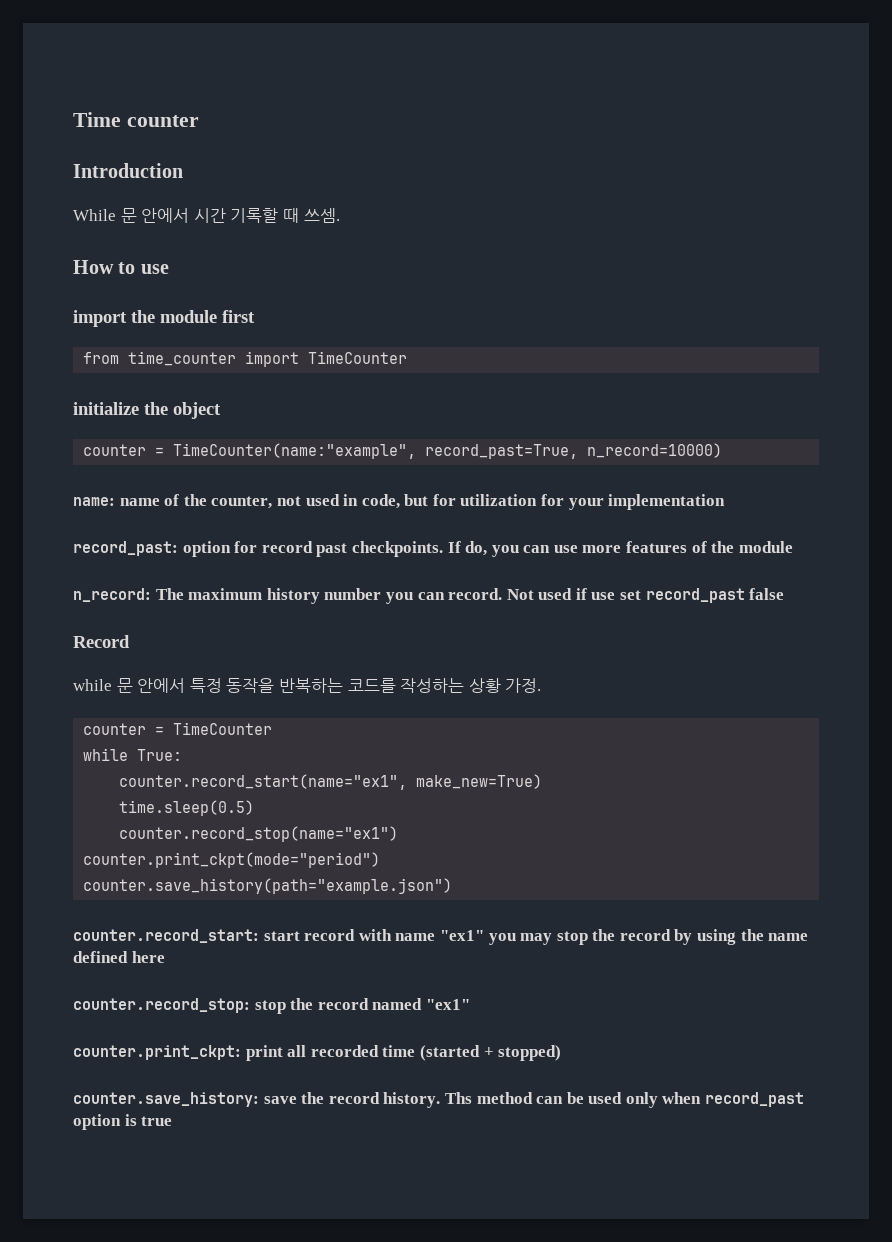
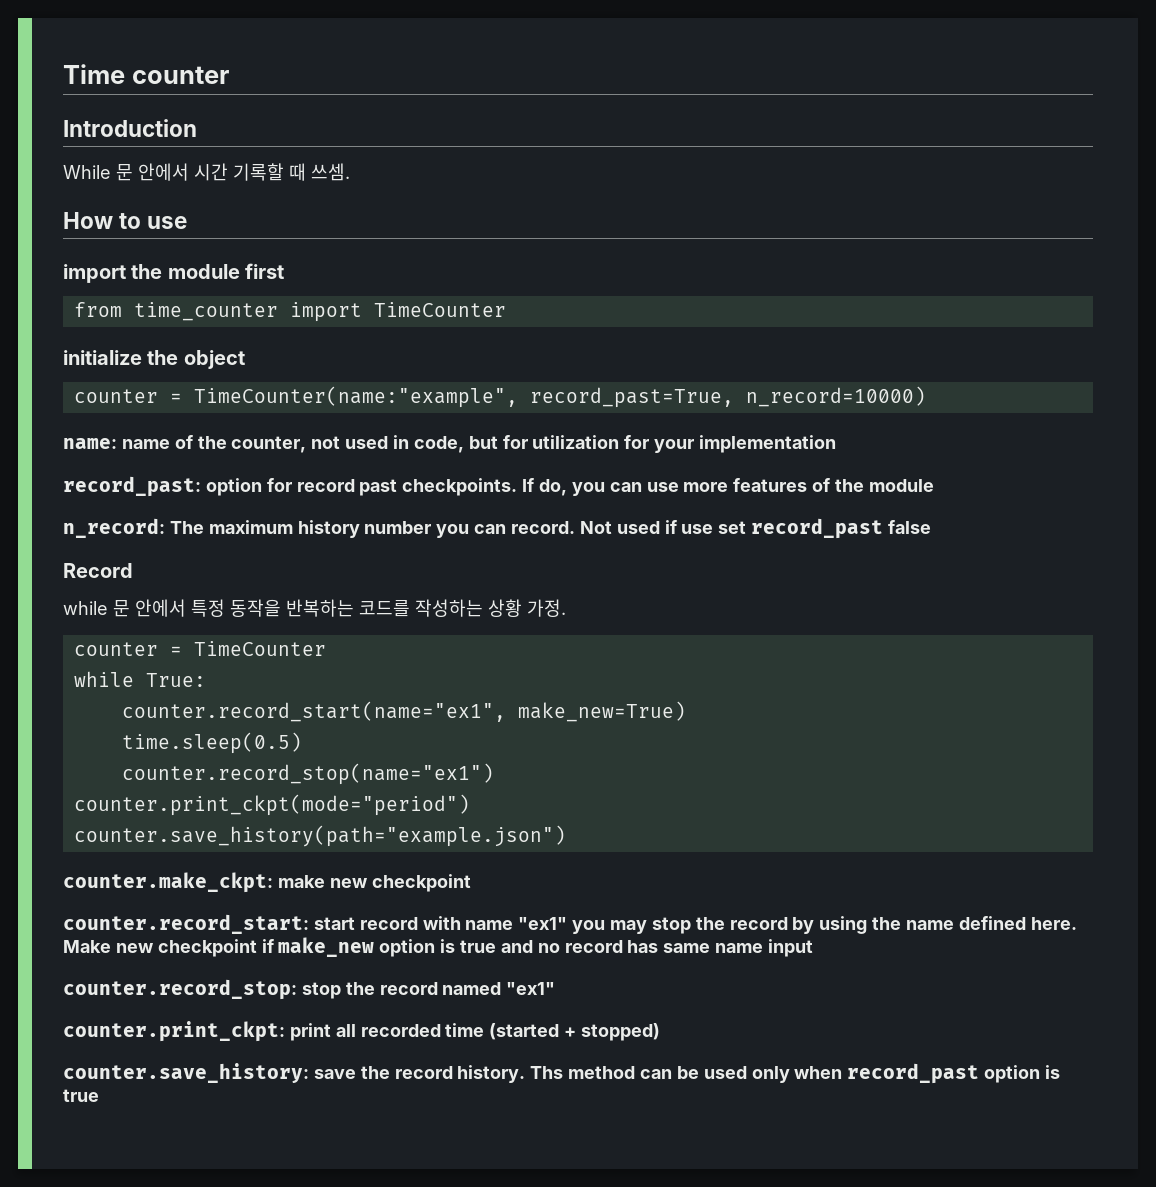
+ counter.make_ckpt: make new checkpoint
- counter.record_start: start record with name "ex1" you may stop the record by using the name defined here
+ counter.record_start: start record with name "ex1" you may stop the record by using the name defined here. Make new checkpoint if make_new option is true and no record has same name input

